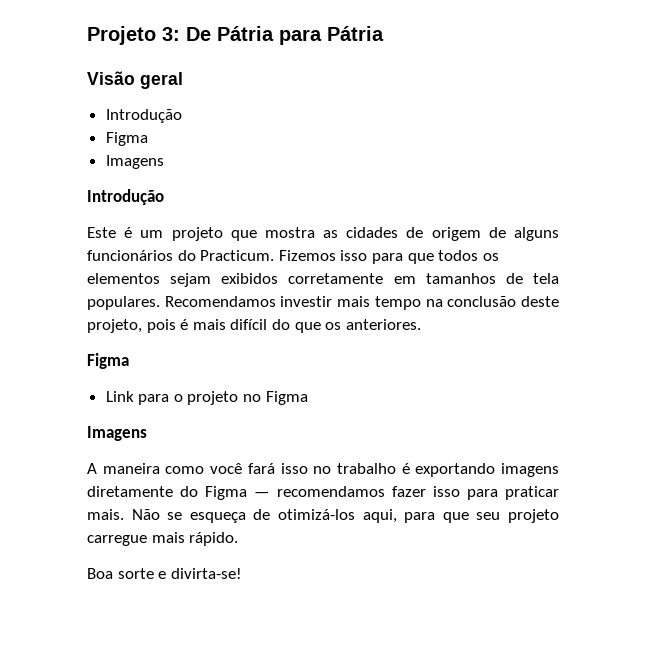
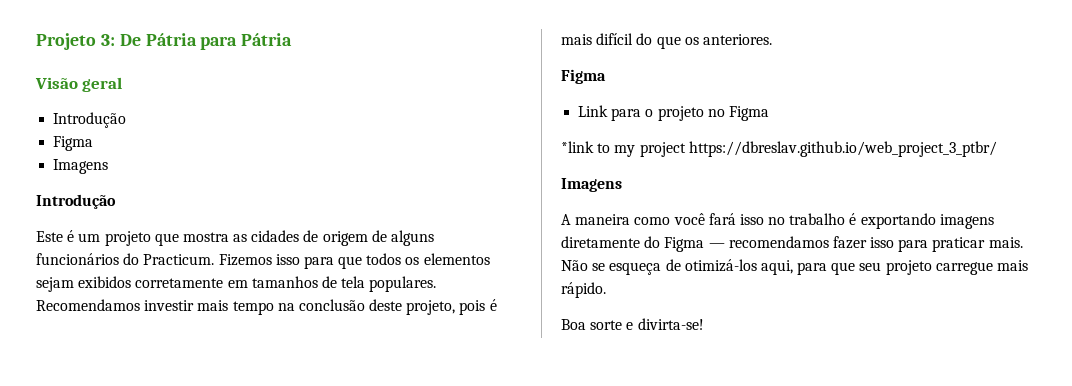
+ *link to my project https://dbreslav.github.io/web_project_3_ptbr/

